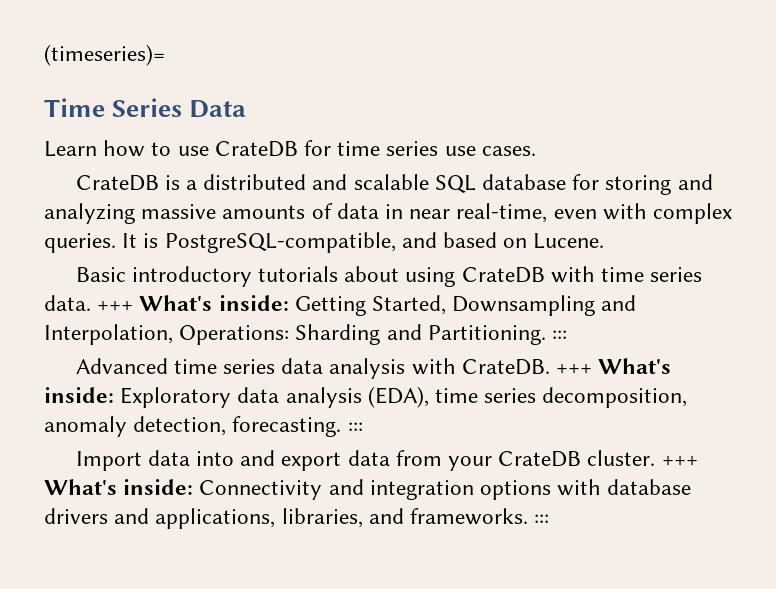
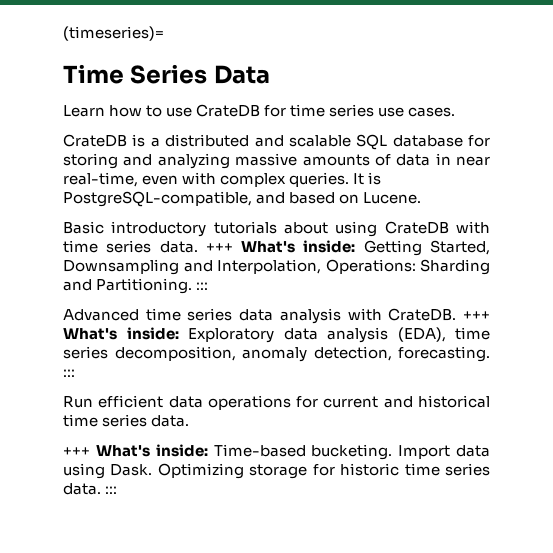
- Import data into and export data from your CrateDB cluster. +++ What's inside: Connectivity and integration options with database drivers and applications, libraries, and frameworks. :::
+ Run efficient data operations for current and historical time series data.
+ +++ What's inside: Time-based bucketing. Import data using Dask. Optimizing storage for historic time series data. :::

